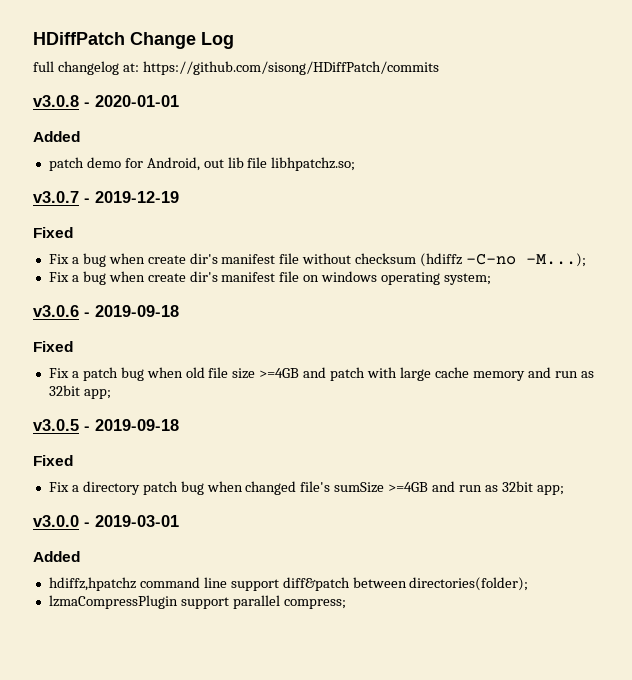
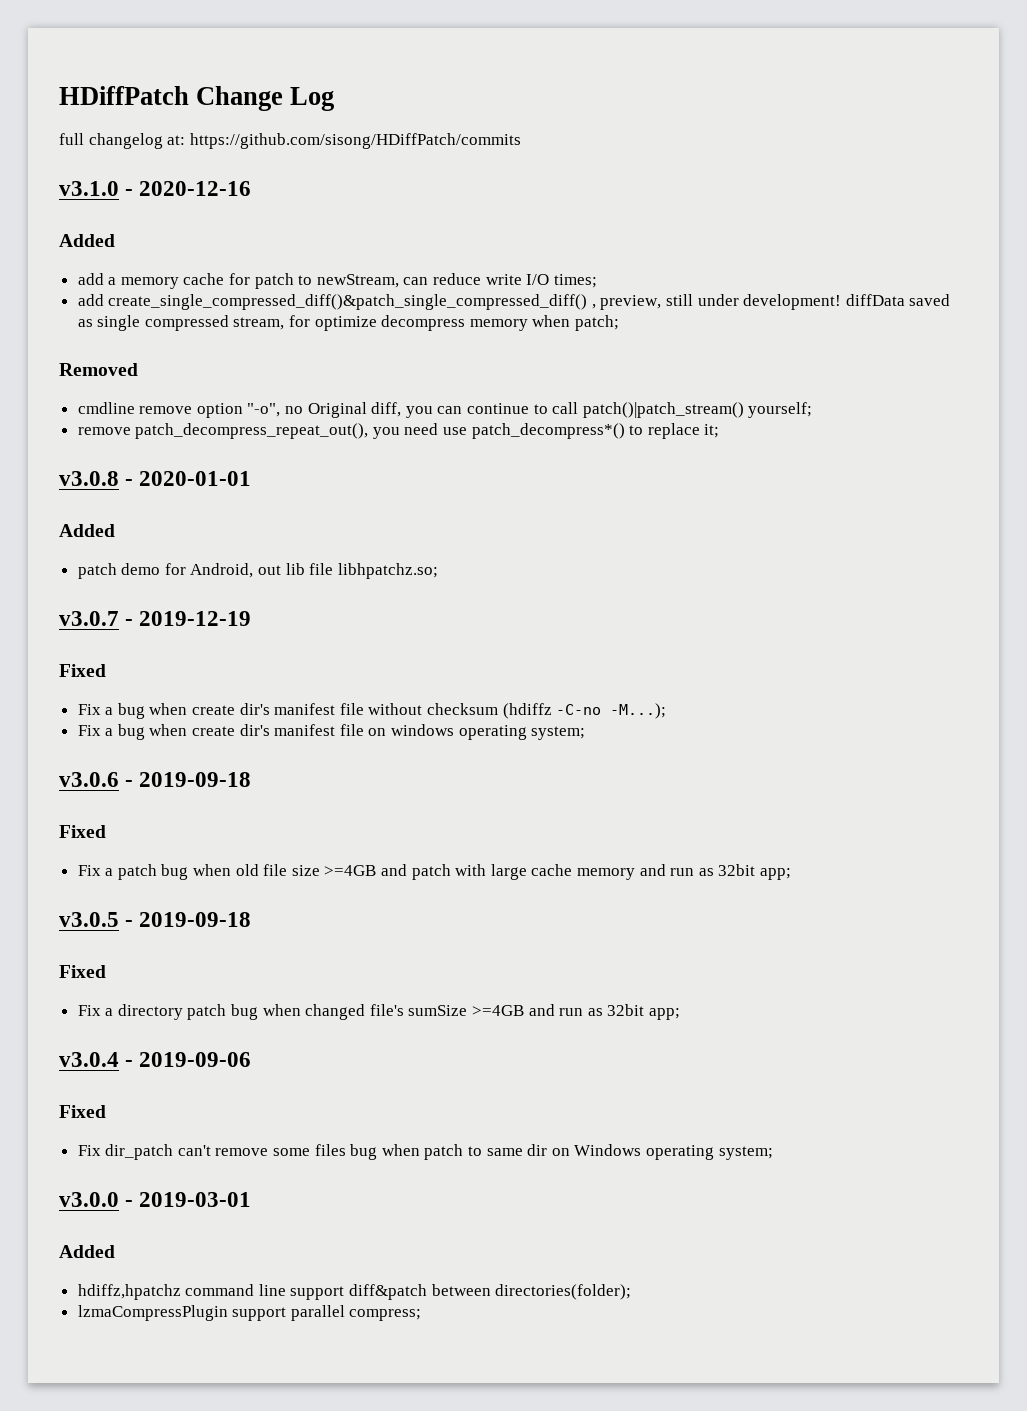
+ v3.1.0 - 2020-12-16
+ Added
+ add a memory cache for patch to newStream, can reduce write I/O times;
+ add create_single_compressed_diff()&patch_single_compressed_diff() , preview, still under development! diffData saved as single compressed stream, for optimize decompress memory when patch;
+ Removed
+ cmdline remove option "-o", no Original diff, you can continue to call patch()|patch_stream() yourself;
+ remove patch_decompress_repeat_out(), you need use patch_decompress*() to replace it;
+ v3.0.4 - 2019-09-06
+ Fixed
+ Fix dir_patch can't remove some files bug when patch to same dir on Windows operating system;

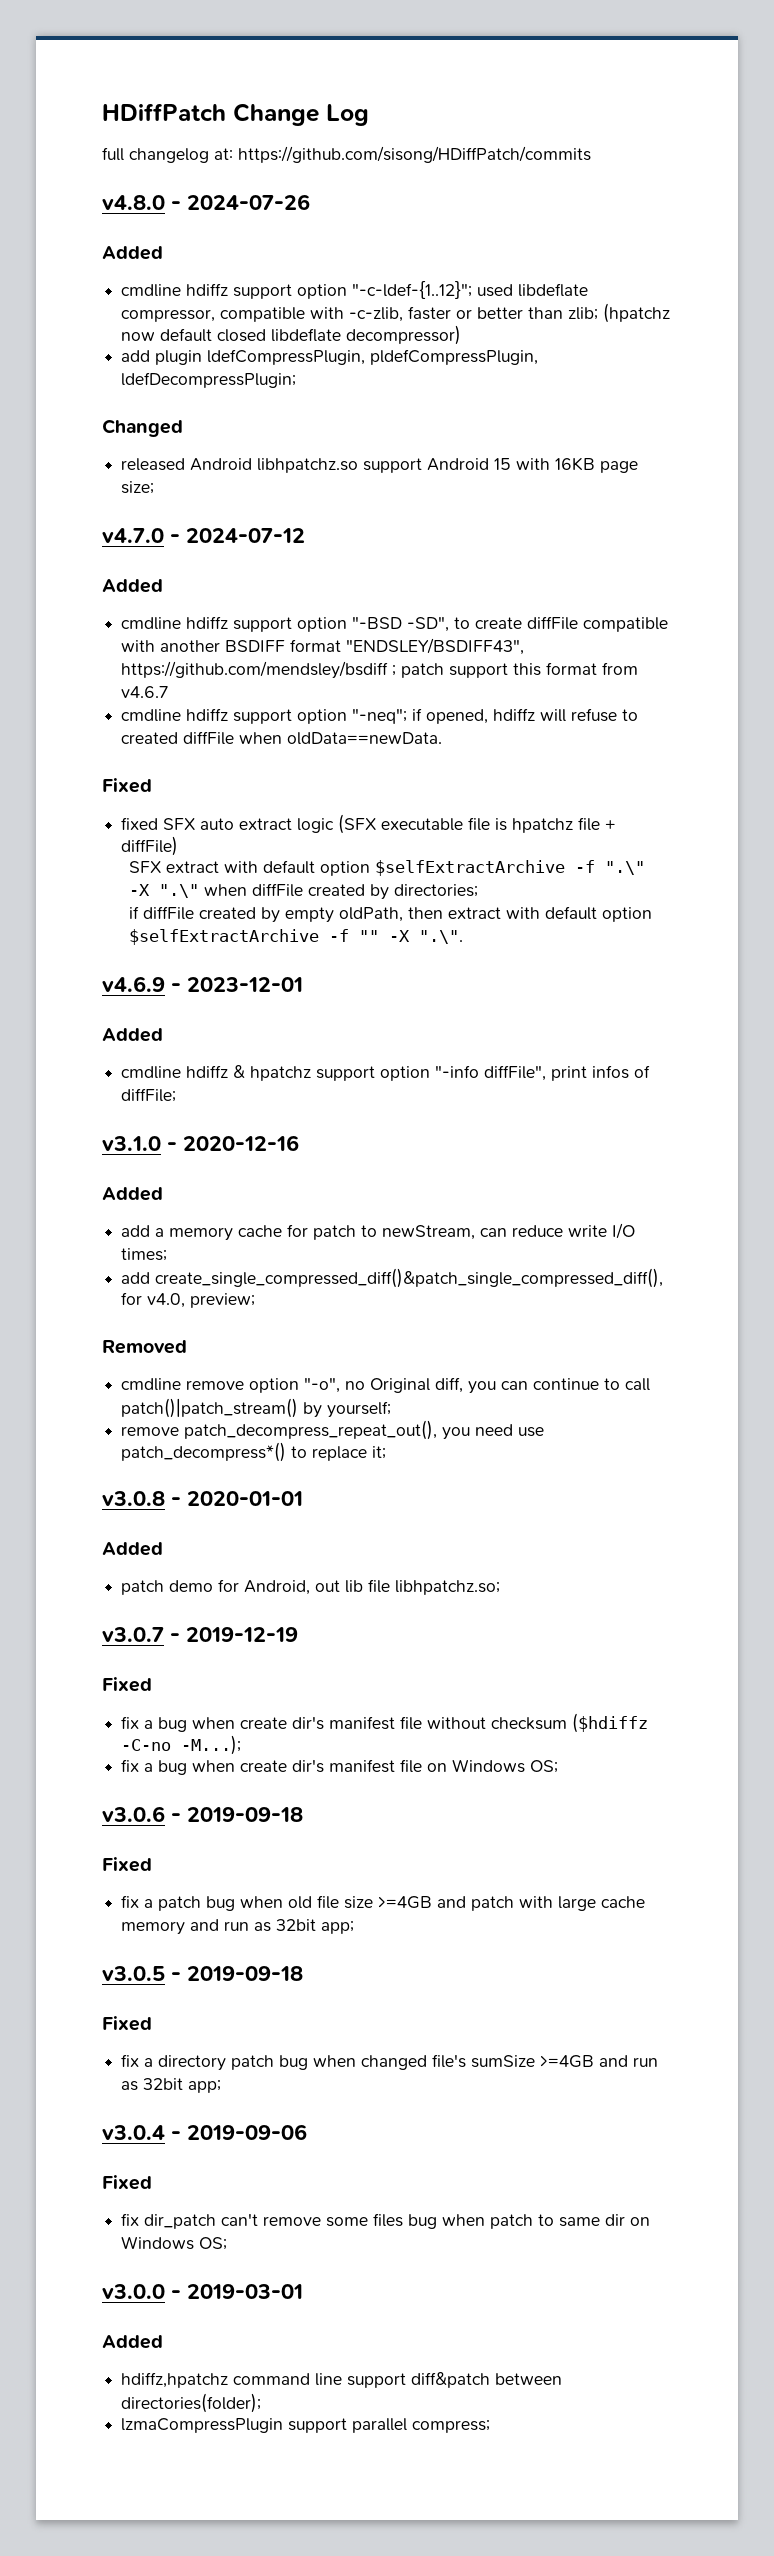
+ v4.8.0 - 2024-07-26
+ Added
+ cmdline hdiffz support option "-c-ldef-{1..12}"; used libdeflate compressor, compatible with -c-zlib, faster or better than zlib; (hpatchz now default closed libdeflate decompressor)
+ add plugin ldefCompressPlugin, pldefCompressPlugin, ldefDecompressPlugin;
+ Changed
+ released Android libhpatchz.so support Android 15 with 16KB page size;
+ v4.7.0 - 2024-07-12
+ Added
+ cmdline hdiffz support option "-BSD -SD", to create diffFile compatible with another BSDIFF format "ENDSLEY/BSDIFF43", https://github.com/mendsley/bsdiff ; patch support this format from v4.6.7
+ cmdline hdiffz support option "-neq"; if opened, hdiffz will refuse to created diffFile when oldData==newData.
+ Fixed
+ fixed SFX auto extract logic (SFX executable file is hpatchz file + diffFile)
+ SFX extract with default option $selfExtractArchive -f ".\" -X ".\" when diffFile created by directories;
+ if diffFile created by empty oldPath, then extract with default option $selfExtractArchive -f "" -X ".\".
+ v4.6.9 - 2023-12-01
+ Added
+ cmdline hdiffz & hpatchz support option "-info diffFile", print infos of diffFile;
- add create_single_compressed_diff()&patch_single_compressed_diff() , preview, still under development! diffData saved as single compressed stream, for optimize decompress memory when patch;
+ add create_single_compressed_diff()&patch_single_compressed_diff(), for v4.0, preview;
- cmdline remove option "-o", no Original diff, you can continue to call patch()|patch_stream() yourself;
+ cmdline remove option "-o", no Original diff, you can continue to call patch()|patch_stream() by yourself;
- Fix a bug when create dir's manifest file without checksum (hdiffz -C-no -M...);
+ fix a bug when create dir's manifest file without checksum ($hdiffz -C-no -M...);
- Fix a bug when create dir's manifest file on windows operating system;
+ fix a bug when create dir's manifest file on Windows OS;
- Fix a patch bug when old file size >=4GB and patch with large cache memory and run as 32bit app;
+ fix a patch bug when old file size >=4GB and patch with large cache memory and run as 32bit app;
- Fix a directory patch bug when changed file's sumSize >=4GB and run as 32bit app;
+ fix a directory patch bug when changed file's sumSize >=4GB and run as 32bit app;
- Fix dir_patch can't remove some files bug when patch to same dir on Windows operating system;
+ fix dir_patch can't remove some files bug when patch to same dir on Windows OS;

